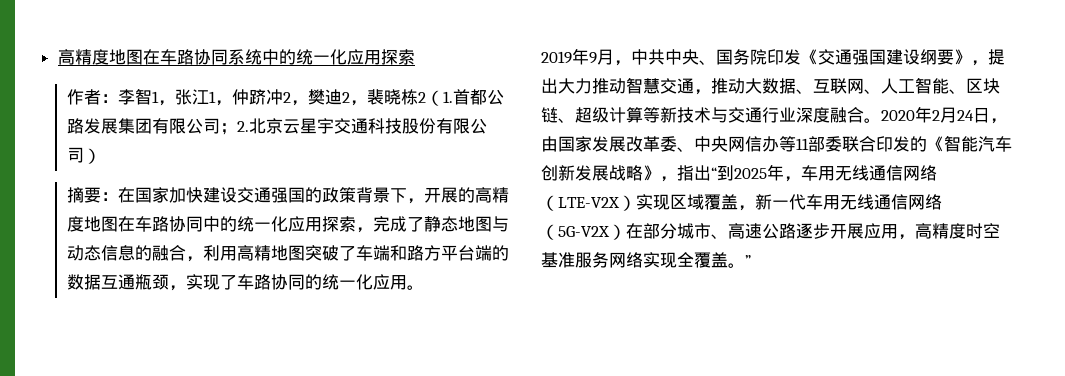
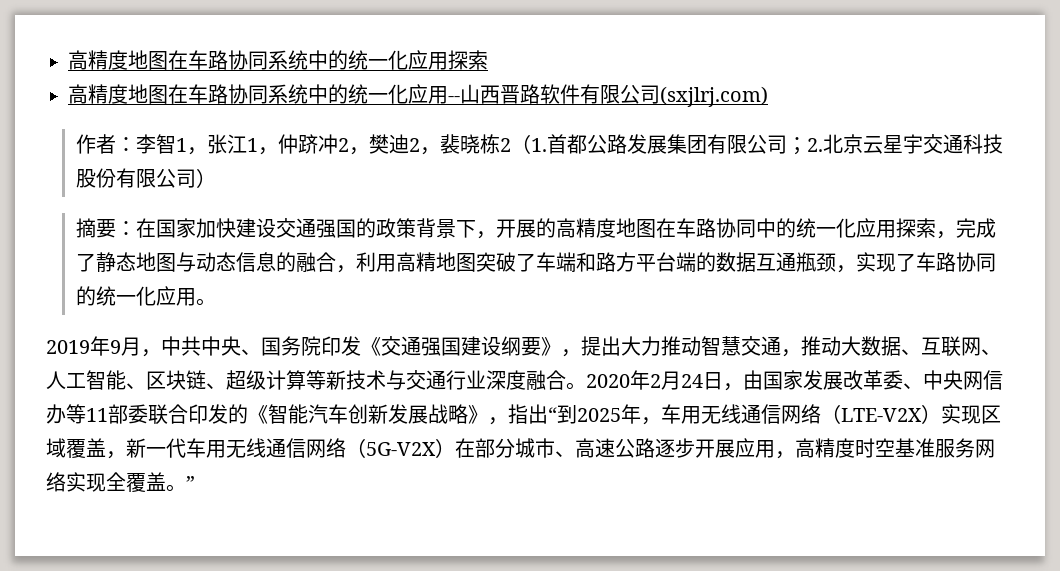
+ 高精度地图在车路协同系统中的统一化应用--山西晋路软件有限公司(sxjlrj.com)

